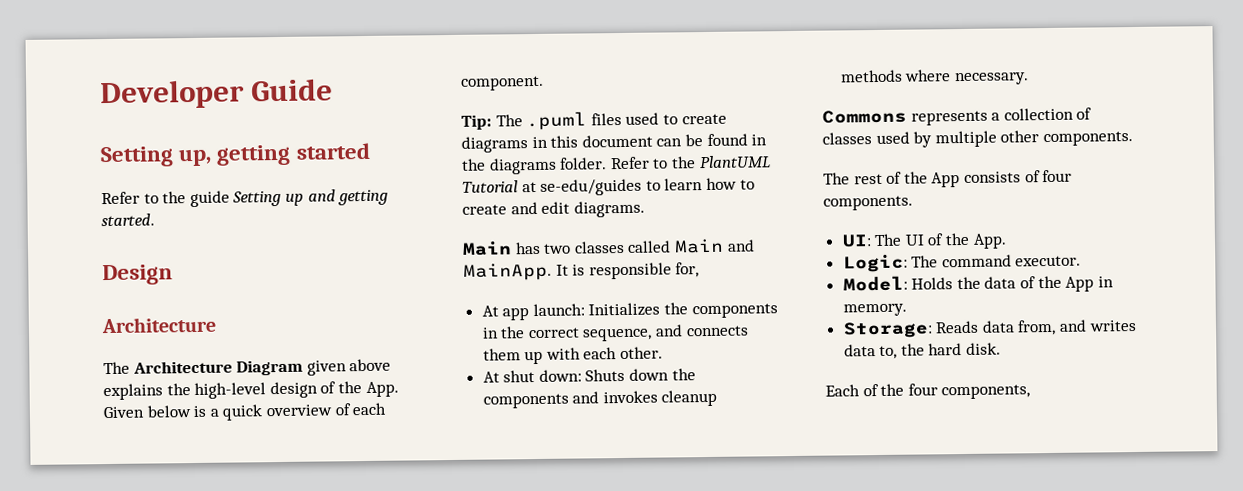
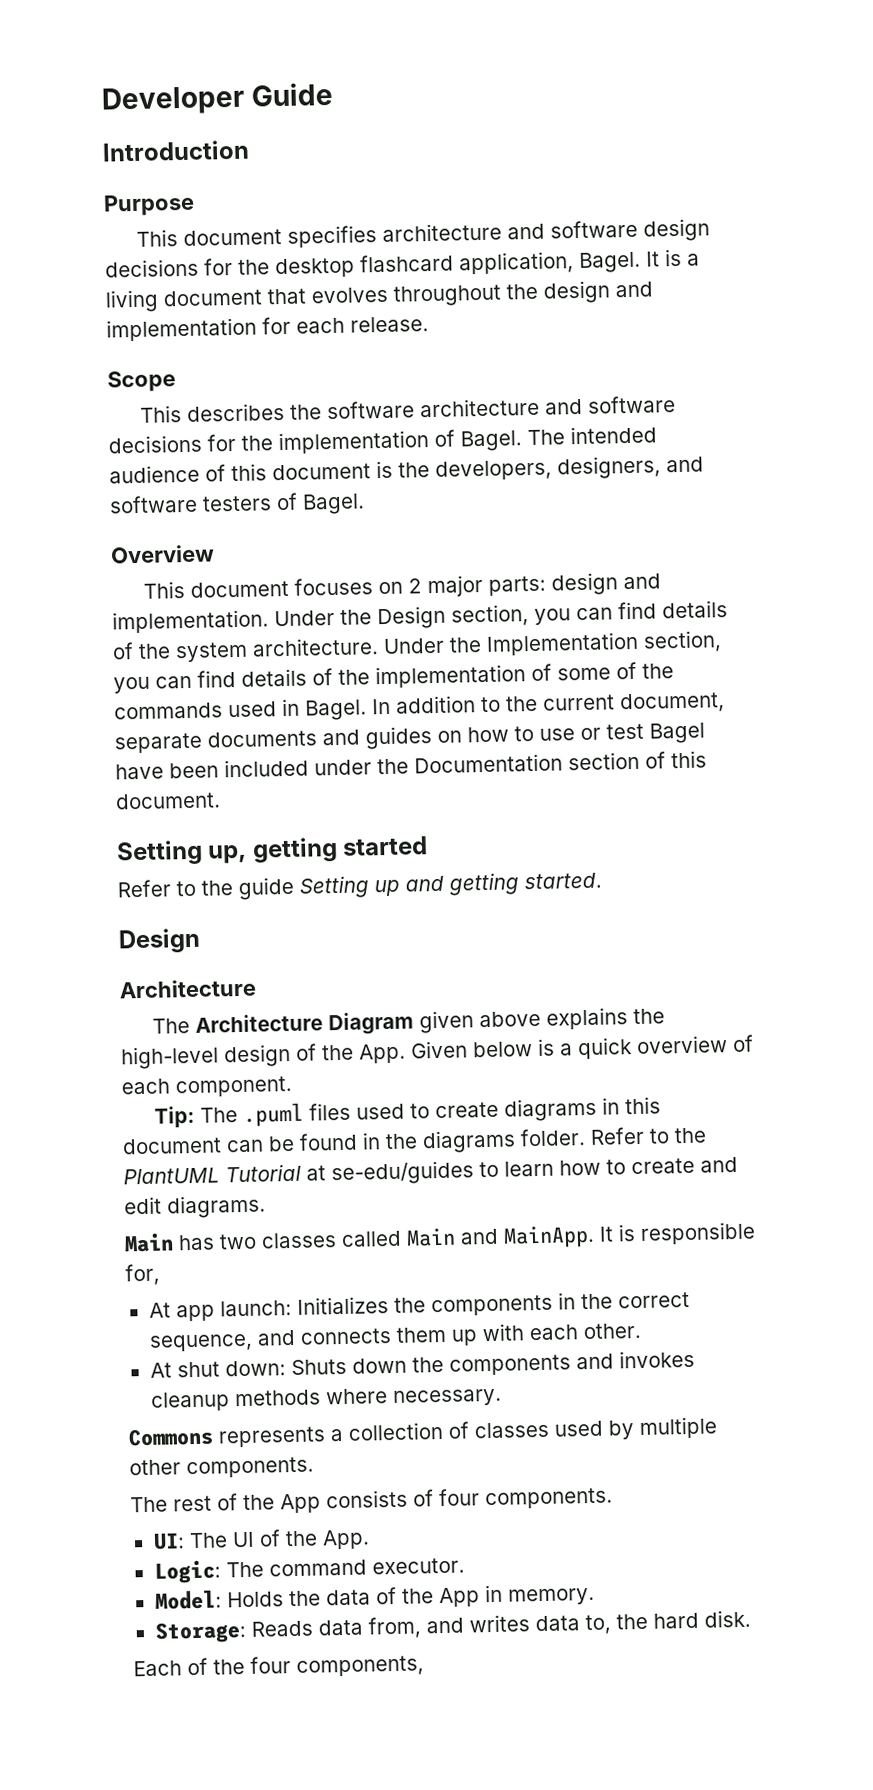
+ Introduction
+ Purpose
+ This document specifies architecture and software design decisions for the desktop flashcard application, Bagel. It is a living document that evolves throughout the design and implementation for each release.
+ Scope
+ This describes the software architecture and software decisions for the implementation of Bagel. The intended audience of this document is the developers, designers, and software testers of Bagel.
+ Overview
+ This document focuses on 2 major parts: design and implementation. Under the Design section, you can find details of the system architecture. Under the Implementation section, you can find details of the implementation of some of the commands used in Bagel. In addition to the current document, separate documents and guides on how to use or test Bagel have been included under the Documentation section of this document.

